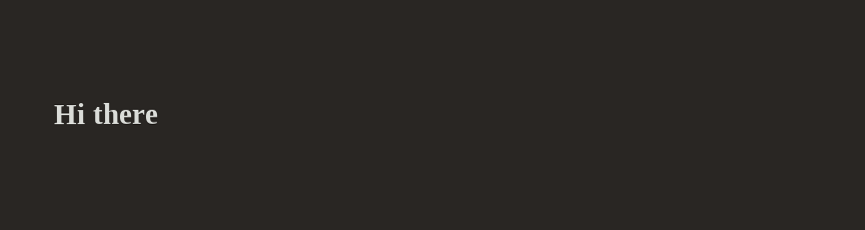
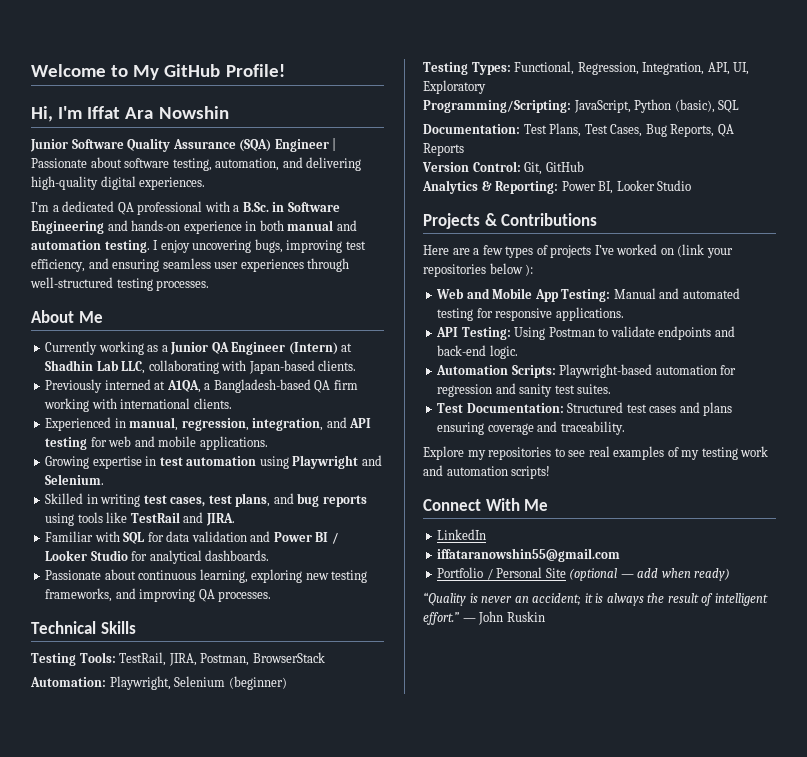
- Hi there
+ Welcome to My GitHub Profile!
+ Hi, I'm Iffat Ara Nowshin
+ Junior Software Quality Assurance (SQA) Engineer | Passionate about software testing, automation, and delivering high-quality digital experiences.
+ I’m a dedicated QA professional with a B.Sc. in Software Engineering and hands-on experience in both manual and automation testing. I enjoy uncovering bugs, improving test efficiency, and ensuring seamless user experiences through well-structured testing processes.
+ About Me
+ Currently working as a Junior QA Engineer (Intern) at Shadhin Lab LLC, collaborating with Japan-based clients.
+ Previously interned at A1QA, a Bangladesh-based QA firm working with international clients.
+ Experienced in manual, regression, integration, and API testing for web and mobile applications.
+ Growing expertise in test automation using Playwright and Selenium.
+ Skilled in writing test cases, test plans, and bug reports using tools like TestRail and JIRA.
+ Familiar with SQL for data validation and Power BI / Looker Studio for analytical dashboards.
+ Passionate about continuous learning, exploring new testing frameworks, and improving QA processes.
+ Technical Skills
+ Testing Tools: TestRail, JIRA, Postman, BrowserStack
+ Automation: Playwright, Selenium (beginner)
+ Testing Types: Functional, Regression, Integration, API, UI, Exploratory
+ Programming/Scripting: JavaScript, Python (basic), SQL
+ Documentation: Test Plans, Test Cases, Bug Reports, QA Reports
+ Version Control: Git, GitHub
+ Analytics & Reporting: Power BI, Looker Studio
+ Projects & Contributions
+ Here are a few types of projects I’ve worked on (link your repositories below ):
+ Web and Mobile App Testing: Manual and automated testing for responsive applications.
+ API Testing: Using Postman to validate endpoints and back-end logic.
+ Automation Scripts: Playwright-based automation for regression and sanity test suites.
+ Test Documentation: Structured test cases and plans ensuring coverage and traceability.
+ Explore my repositories to see real examples of my testing work and automation scripts!
+ Connect With Me
+ LinkedIn
+ iffataranowshin55@gmail.com
+ Portfolio / Personal Site (optional — add when ready)
+ “Quality is never an accident; it is always the result of intelligent effort.” — John Ruskin

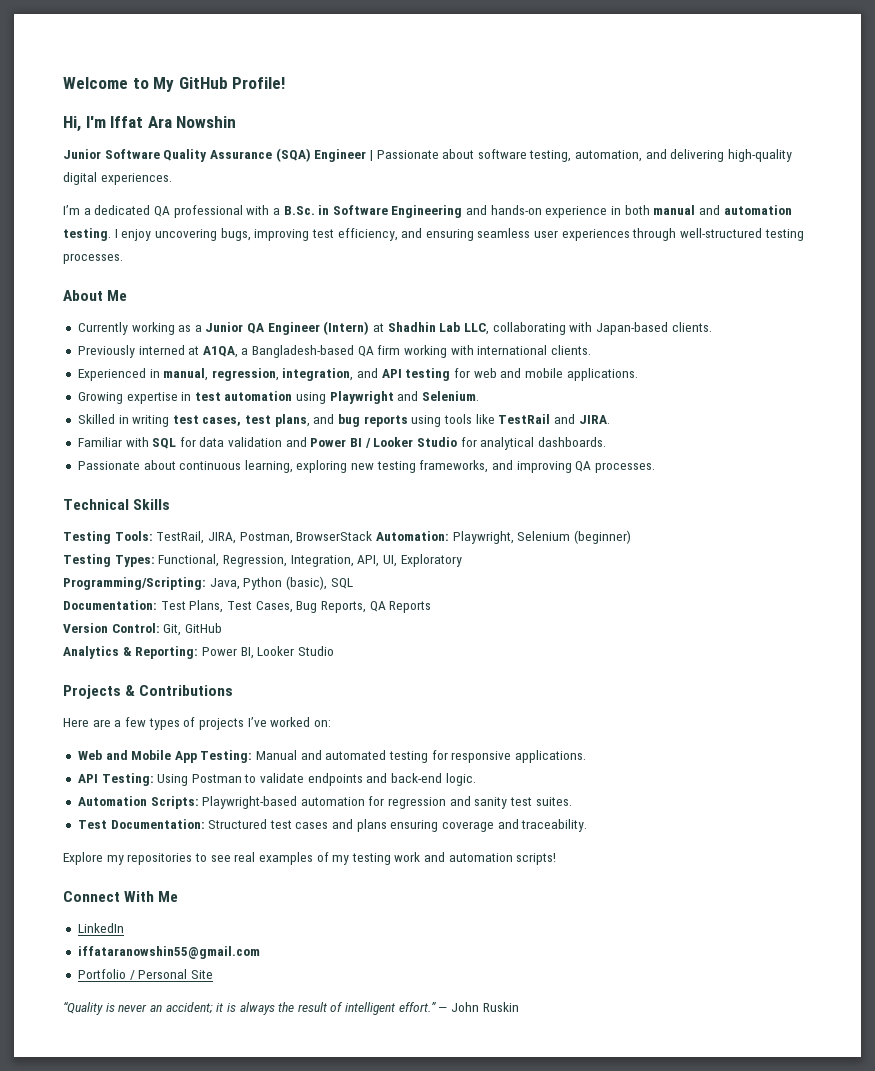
- Testing Tools: TestRail, JIRA, Postman, BrowserStack
- Automation: Playwright, Selenium (beginner)
+ Testing Tools: TestRail, JIRA, Postman, BrowserStack Automation: Playwright, Selenium (beginner)
- Programming/Scripting: JavaScript, Python (basic), SQL
+ Programming/Scripting: Java, Python (basic), SQL
- Here are a few types of projects I’ve worked on (link your repositories below ):
+ Here are a few types of projects I’ve worked on:
- Portfolio / Personal Site (optional — add when ready)
+ Portfolio / Personal Site

